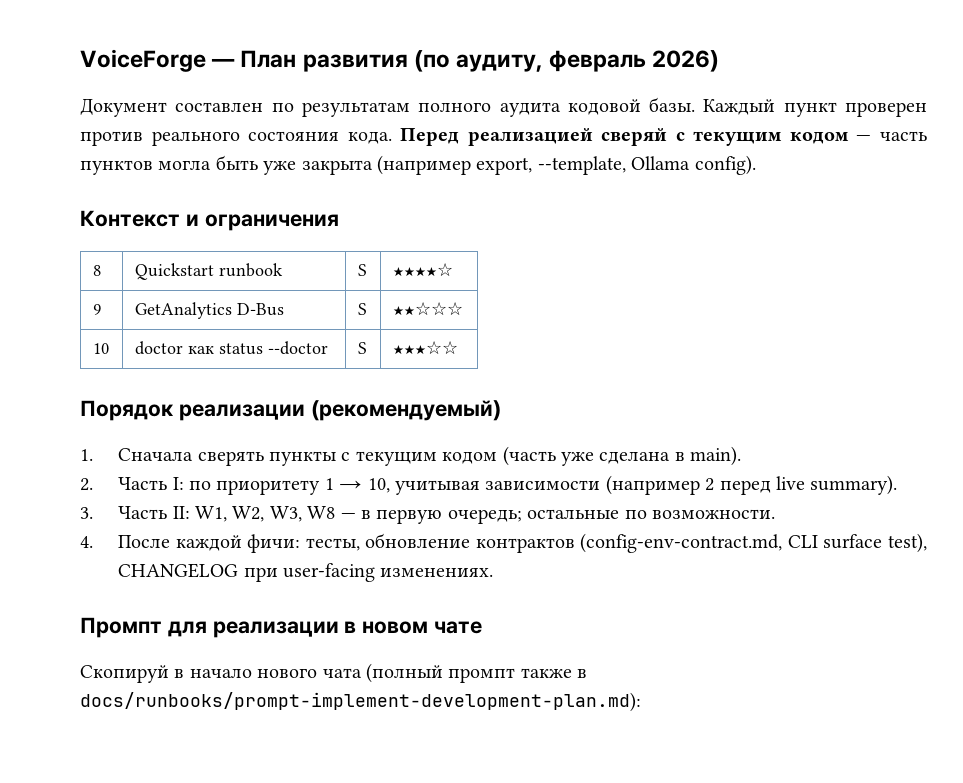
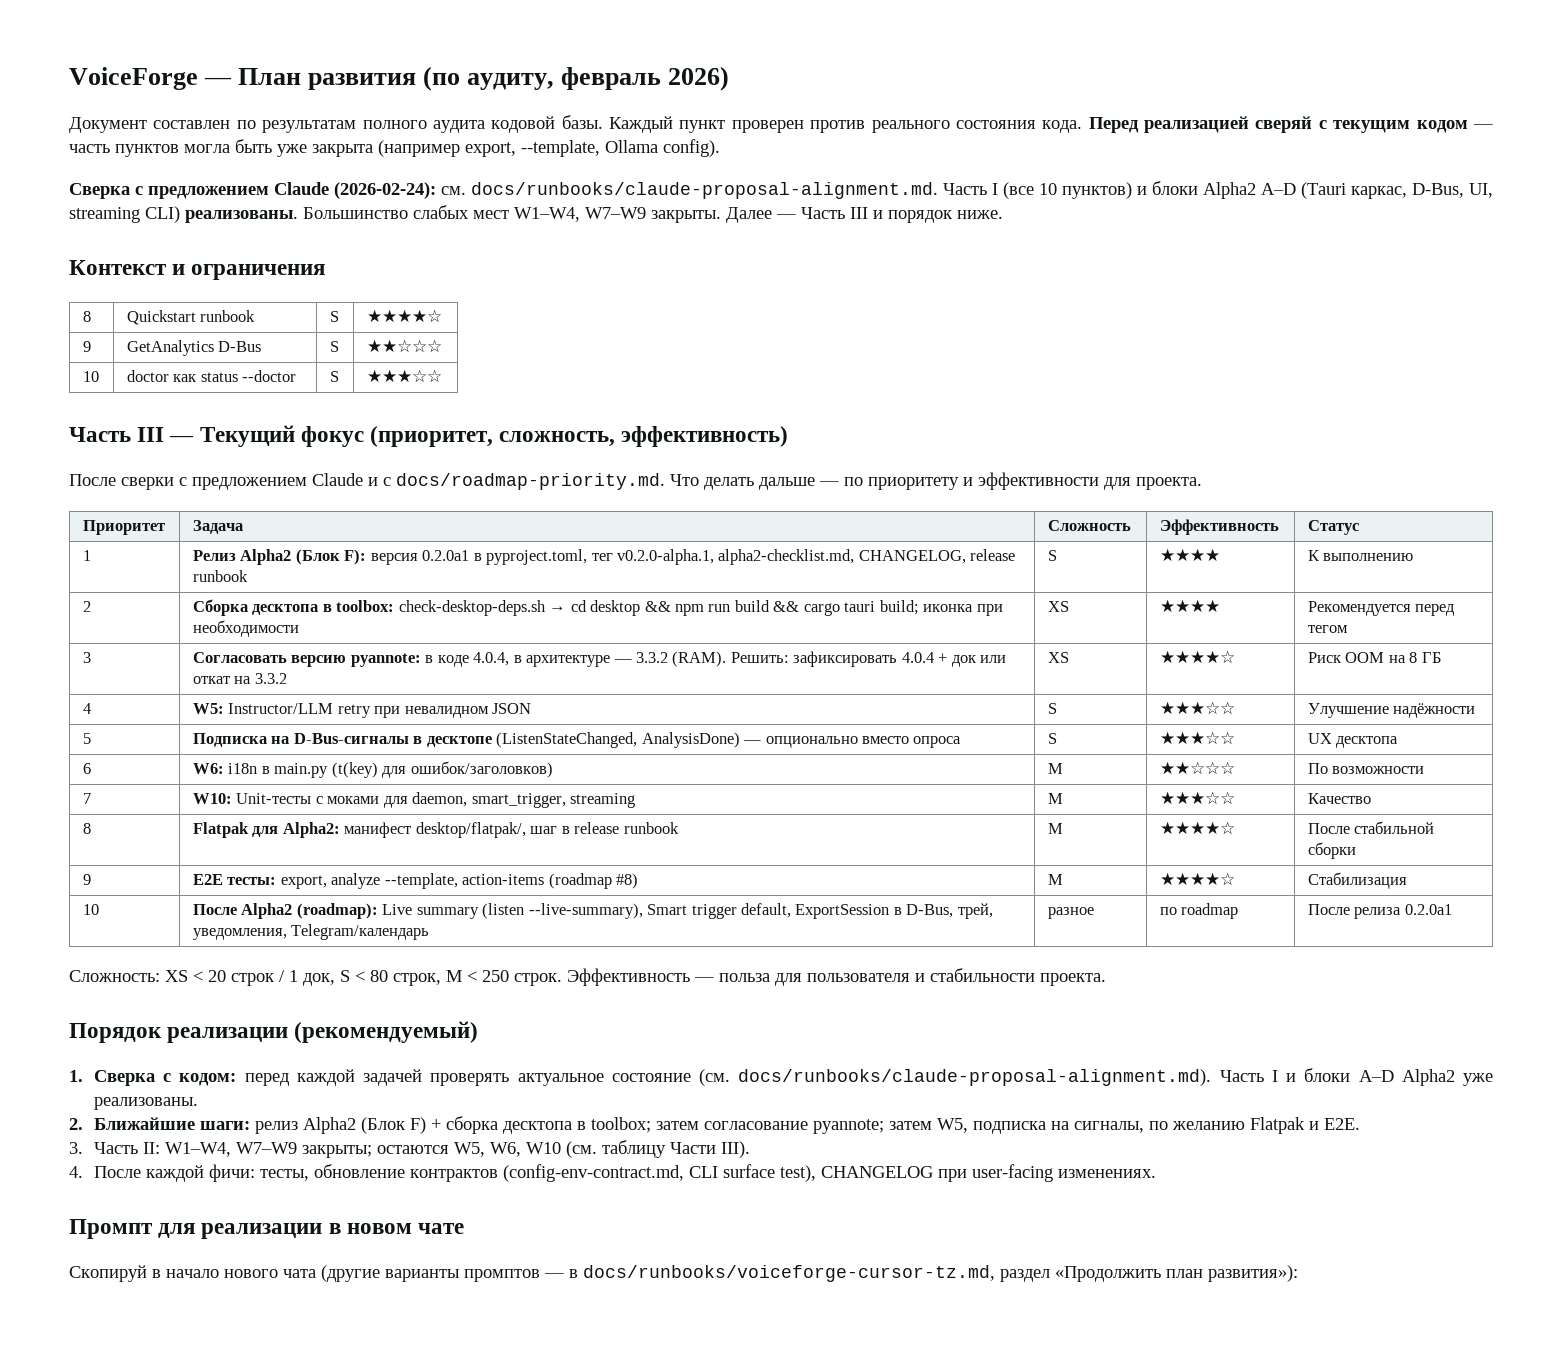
+ Сверка с предложением Claude (2026-02-24): см. docs/runbooks/claude-proposal-alignment.md. Часть I (все 10 пунктов) и блоки Alpha2 A–D (Tauri каркас, D-Bus, UI, streaming CLI) реализованы. Большинство слабых мест W1–W4, W7–W9 закрыты. Далее — Часть III и порядок ниже.
+ Часть III — Текущий фокус (приоритет, сложность, эффективность)
+ После сверки с предложением Claude и с docs/roadmap-priority.md. Что делать дальше — по приоритету и эффективности для проекта.
+ Приоритет | Задача | Сложность | Эффективность | Статус
+ 1 | Релиз Alpha2 (Блок F): версия 0.2.0a1 в pyproject.toml, тег v0.2.0-alpha.1, alpha2-checklist.md, CHANGELOG, release runbook | S | ★★★★ | К выполнению
+ 2 | Сборка десктопа в toolbox: check-desktop-deps.sh → cd desktop && npm run build && cargo tauri build; иконка при необходимости | XS | ★★★★ | Рекомендуется перед тегом
+ 3 | Согласовать версию pyannote: в коде 4.0.4, в архитектуре — 3.3.2 (RAM). Решить: зафиксировать 4.0.4 + док или откат на 3.3.2 | XS | ★★★★☆ | Риск OOM на 8 ГБ
+ 4 | W5: Instructor/LLM retry при невалидном JSON | S | ★★★☆☆ | Улучшение надёжности
+ 5 | Подписка на D-Bus-сигналы в десктопе (ListenStateChanged, AnalysisDone) — опционально вместо опроса | S | ★★★☆☆ | UX десктопа
+ 6 | W6: i18n в main.py (t(key) для ошибок/заголовков) | M | ★★☆☆☆ | По возможности
+ 7 | W10: Unit-тесты с моками для daemon, smart_trigger, streaming | M | ★★★☆☆ | Качество
+ 8 | Flatpak для Alpha2: манифест desktop/flatpak/, шаг в release runbook | M | ★★★★☆ | После стабильной сборки
+ 9 | E2E тесты: export, analyze --template, action-items (roadmap #8) | M | ★★★★☆ | Стабилизация
+ 10 | После Alpha2 (roadmap): Live summary (listen --live-summary), Smart trigger default, ExportSession в D-Bus, трей, уведомления, Telegram/календарь | разное | по roadmap | После релиза 0.2.0a1
+ Сложность: XS < 20 строк / 1 док, S < 80 строк, M < 250 строк. Эффективность — польза для пользователя и стабильности проекта.
  Порядок реализации (рекомендуемый)
- 1. Сначала сверять пункты с текущим кодом (часть уже сделана в main).
- 2. Часть I: по приоритету 1 → 10, учитывая зависимости (например 2 перед live summary).
- 3. Часть II: W1, W2, W3, W8 — в первую очередь; остальные по возможности.
+ 1. Сверка с кодом: перед каждой задачей проверять актуальное состояние (см. docs/runbooks/claude-proposal-alignment.md). Часть I и блоки A–D Alpha2 уже реализованы.
+ 2. Ближайшие шаги: релиз Alpha2 (Блок F) + сборка десктопа в toolbox; затем согласование pyannote; затем W5, подписка на сигналы, по желанию Flatpak и E2E.
+ 3. Часть II: W1–W4, W7–W9 закрыты; остаются W5, W6, W10 (см. таблицу Части III).
- Скопируй в начало нового чата (полный промпт также в docs/runbooks/prompt-implement-development-plan.md):
+ Скопируй в начало нового чата (другие варианты промптов — в docs/runbooks/voiceforge-cursor-tz.md, раздел «Продолжить план развития»):

